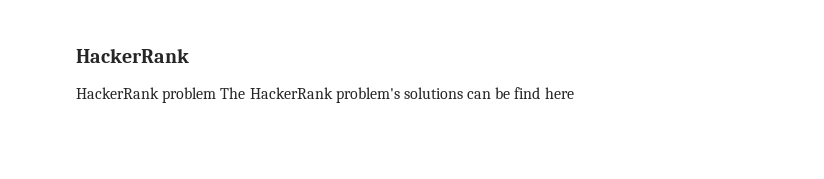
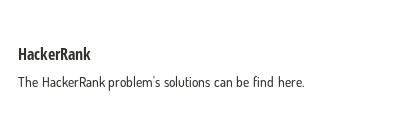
- HackerRank problem The HackerRank problem's solutions can be find here
+ The HackerRank problem's solutions can be find here.

